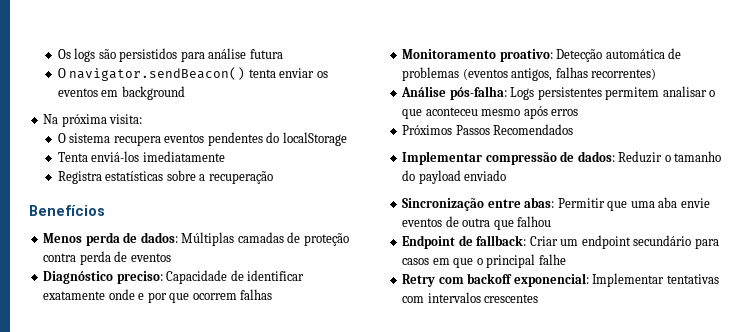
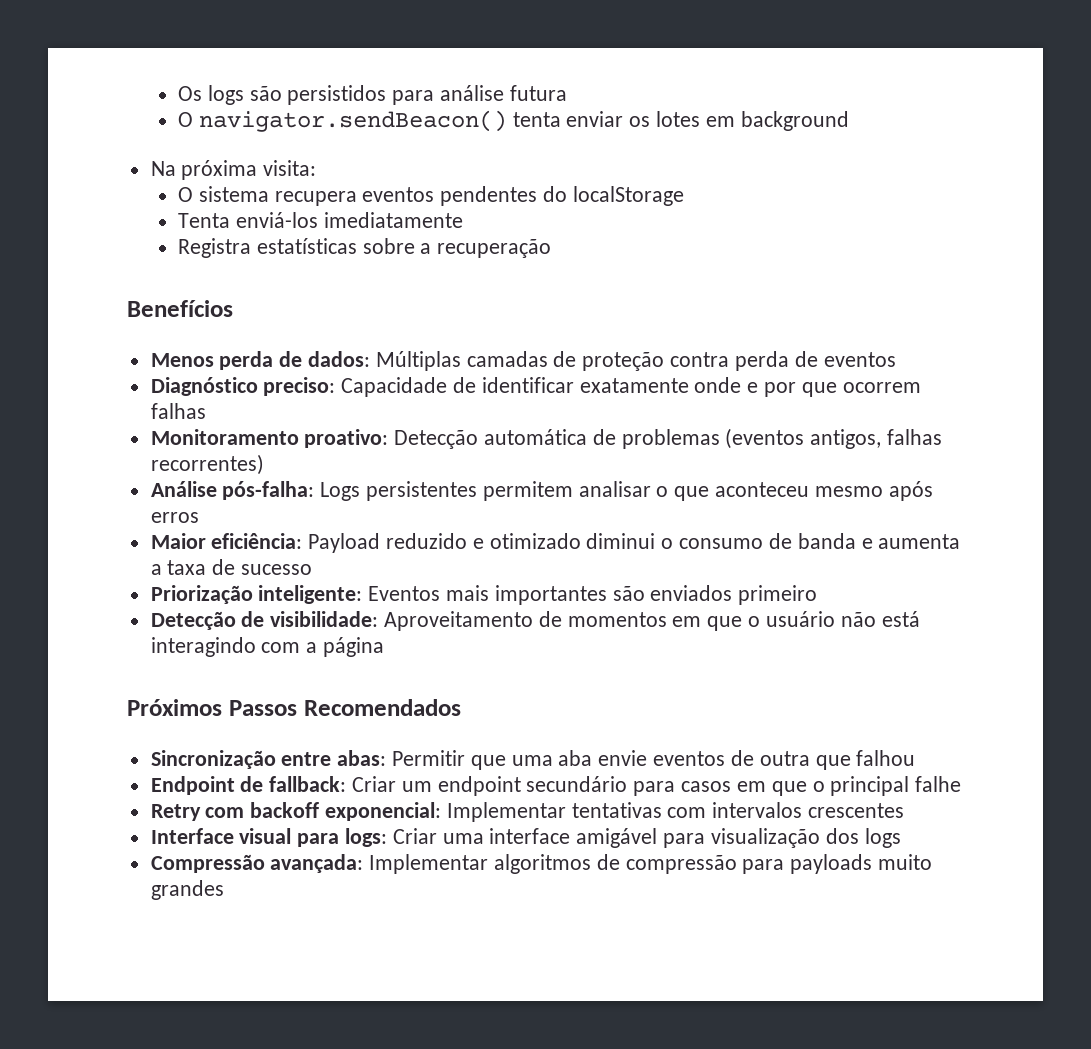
- O navigator.sendBeacon() tenta enviar os eventos em background
+ O navigator.sendBeacon() tenta enviar os lotes em background
+ Maior eficiência: Payload reduzido e otimizado diminui o consumo de banda e aumenta a taxa de sucesso
+ Priorização inteligente: Eventos mais importantes são enviados primeiro
+ Detecção de visibilidade: Aproveitamento de momentos em que o usuário não está interagindo com a página
  Próximos Passos Recomendados
- Implementar compressão de dados: Reduzir o tamanho do payload enviado
+ Interface visual para logs: Criar uma interface amigável para visualização dos logs
+ Compressão avançada: Implementar algoritmos de compressão para payloads muito grandes

